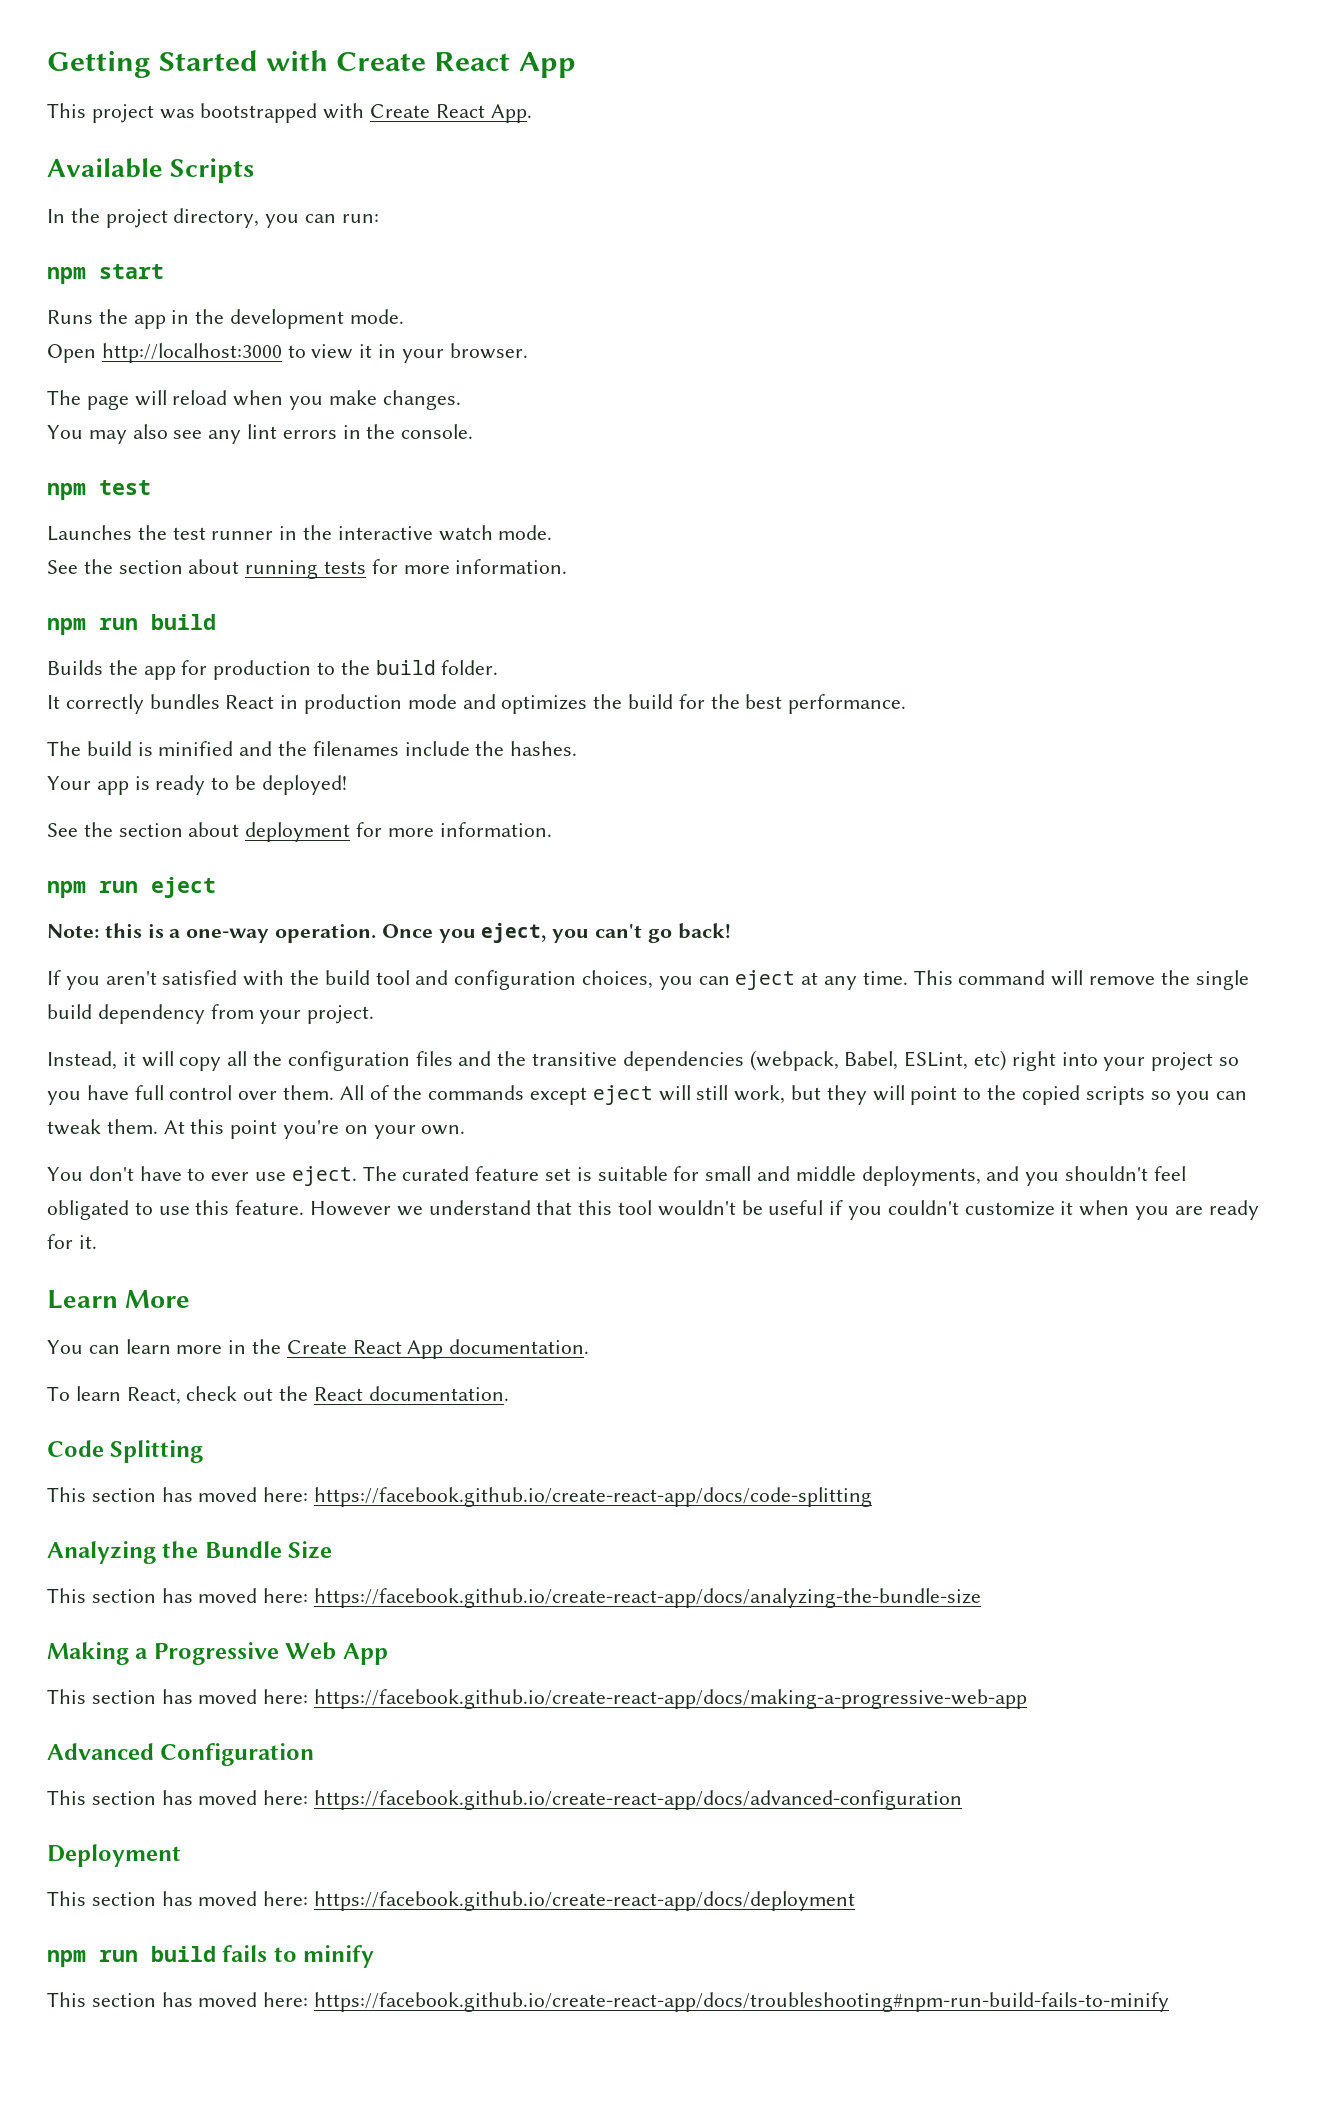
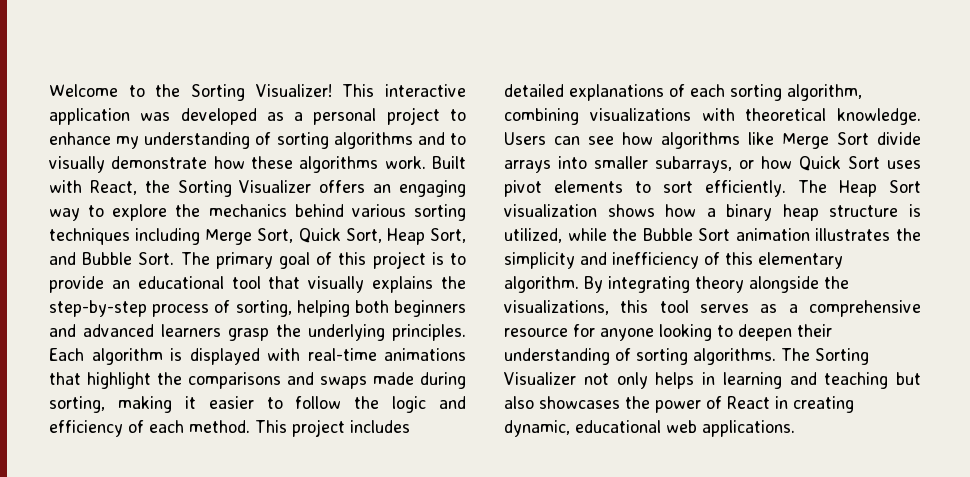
- Getting Started with Create React App
- This project was bootstrapped with Create React App.
- Available Scripts
- In the project directory, you can run:
- npm start
- Runs the app in the development mode.
- Open http://localhost:3000 to view it in your browser.
- The page will reload when you make changes.
- You may also see any lint errors in the console.
- npm test
- Launches the test runner in the interactive watch mode.
- See the section about running tests for more information.
- npm run build
- Builds the app for production to the build folder.
- It correctly bundles React in production mode and optimizes the build for the best performance.
- The build is minified and the filenames include the hashes.
- Your app is ready to be deployed!
- See the section about deployment for more information.
- npm run eject
- Note: this is a one-way operation. Once you eject, you can't go back!
- If you aren't satisfied with the build tool and configuration choices, you can eject at any time. This command will remove the single build dependency from your project.
- Instead, it will copy all the configuration files and the transitive dependencies (webpack, Babel, ESLint, etc) right into your project so you have full control over them. All of the commands except eject will still work, but they will point to the copied scripts so you can tweak them. At this point you're on your own.
- You don't have to ever use eject. The curated feature set is suitable for small and middle deployments, and you shouldn't feel obligated to use this feature. However we understand that this tool wouldn't be useful if you couldn't customize it when you are ready for it.
- Learn More
- You can learn more in the Create React App documentation.
- To learn React, check out the React documentation.
- Code Splitting
- This section has moved here: https://facebook.github.io/create-react-app/docs/code-splitting
- Analyzing the Bundle Size
- This section has moved here: https://facebook.github.io/create-react-app/docs/analyzing-the-bundle-size
- Making a Progressive Web App
- This section has moved here: https://facebook.github.io/create-react-app/docs/making-a-progressive-web-app
- Advanced Configuration
- This section has moved here: https://facebook.github.io/create-react-app/docs/advanced-configuration
- Deployment
- This section has moved here: https://facebook.github.io/create-react-app/docs/deployment
- npm run build fails to minify
- This section has moved here: https://facebook.github.io/create-react-app/docs/troubleshooting#npm-run-build-fails-to-minify
+ Welcome to the Sorting Visualizer! This interactive application was developed as a personal project to enhance my understanding of sorting algorithms and to visually demonstrate how these algorithms work. Built with React, the Sorting Visualizer offers an engaging way to explore the mechanics behind various sorting techniques including Merge Sort, Quick Sort, Heap Sort, and Bubble Sort. The primary goal of this project is to provide an educational tool that visually explains the step-by-step process of sorting, helping both beginners and advanced learners grasp the underlying principles. Each algorithm is displayed with real-time animations that highlight the comparisons and swaps made during sorting, making it easier to follow the logic and efficiency of each method. This project includes detailed explanations of each sorting algorithm, combining visualizations with theoretical knowledge. Users can see how algorithms like Merge Sort divide arrays into smaller subarrays, or how Quick Sort uses pivot elements to sort efficiently. The Heap Sort visualization shows how a binary heap structure is utilized, while the Bubble Sort animation illustrates the simplicity and inefficiency of this elementary algorithm. By integrating theory alongside the visualizations, this tool serves as a comprehensive resource for anyone looking to deepen their understanding of sorting algorithms. The Sorting Visualizer not only helps in learning and teaching but also showcases the power of React in creating dynamic, educational web applications.

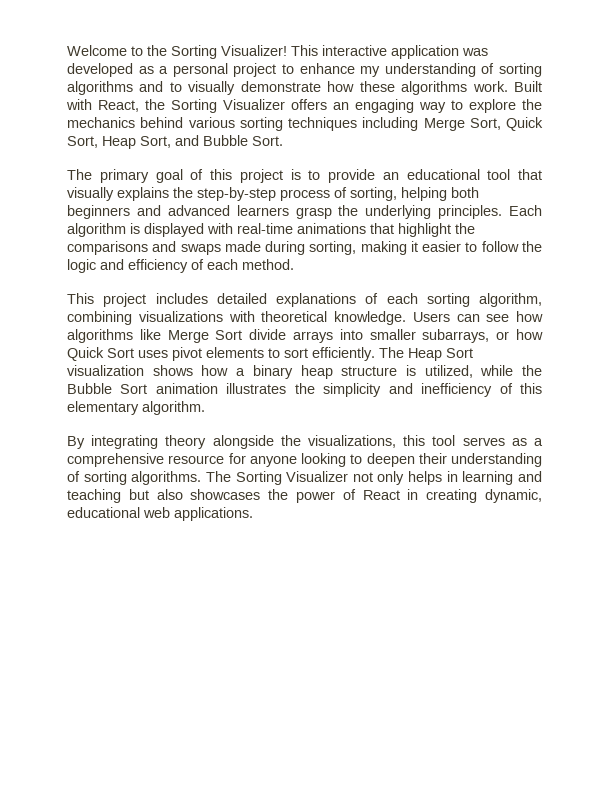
- Built with React, the Sorting Visualizer offers an engaging way to explore the mechanics behind various sorting techniques including Merge Sort, Quick Sort, Heap Sort, and Bubble Sort. The primary goal of this project is to provide an educational tool that visually explains the step-by-step process of sorting, helping both beginners and advanced learners grasp the underlying principles.
+ Built with React, the Sorting Visualizer offers an engaging way to explore the mechanics behind various sorting techniques including Merge Sort, Quick Sort, Heap Sort, and Bubble Sort.
+ The primary goal of this project is to provide an educational tool that visually explains the step-by-step process of sorting, helping both beginners and advanced learners grasp the underlying principles.
- Each algorithm is displayed with real-time animations that highlight the comparisons and swaps made during sorting, making it easier to follow the logic and efficiency of each method. This project includes detailed explanations of each sorting algorithm, combining visualizations with theoretical knowledge.
+ Each algorithm is displayed with real-time animations that highlight the comparisons and swaps made during sorting, making it easier to follow the logic and efficiency of each method.
+ This project includes detailed explanations of each sorting algorithm, combining visualizations with theoretical knowledge.
- The Heap Sort visualization shows how a binary heap structure is utilized, while the Bubble Sort animation illustrates the simplicity and inefficiency of this elementary algorithm. By integrating theory alongside the visualizations, this tool serves as a comprehensive resource for anyone looking to deepen their understanding of sorting algorithms.
+ The Heap Sort visualization shows how a binary heap structure is utilized, while the Bubble Sort animation illustrates the simplicity and inefficiency of this elementary algorithm.
+ By integrating theory alongside the visualizations, this tool serves as a comprehensive resource for anyone looking to deepen their understanding of sorting algorithms.

